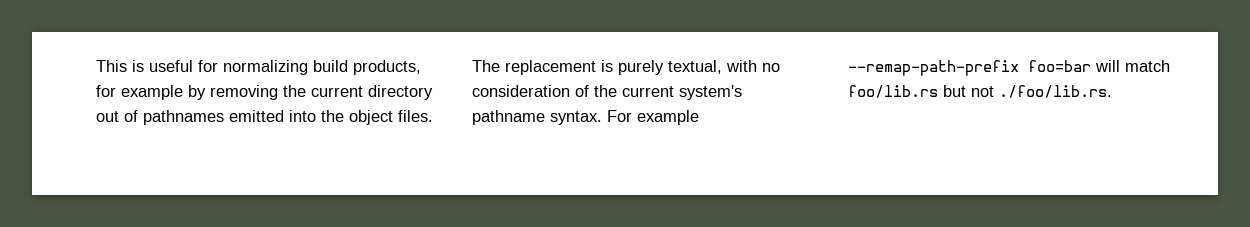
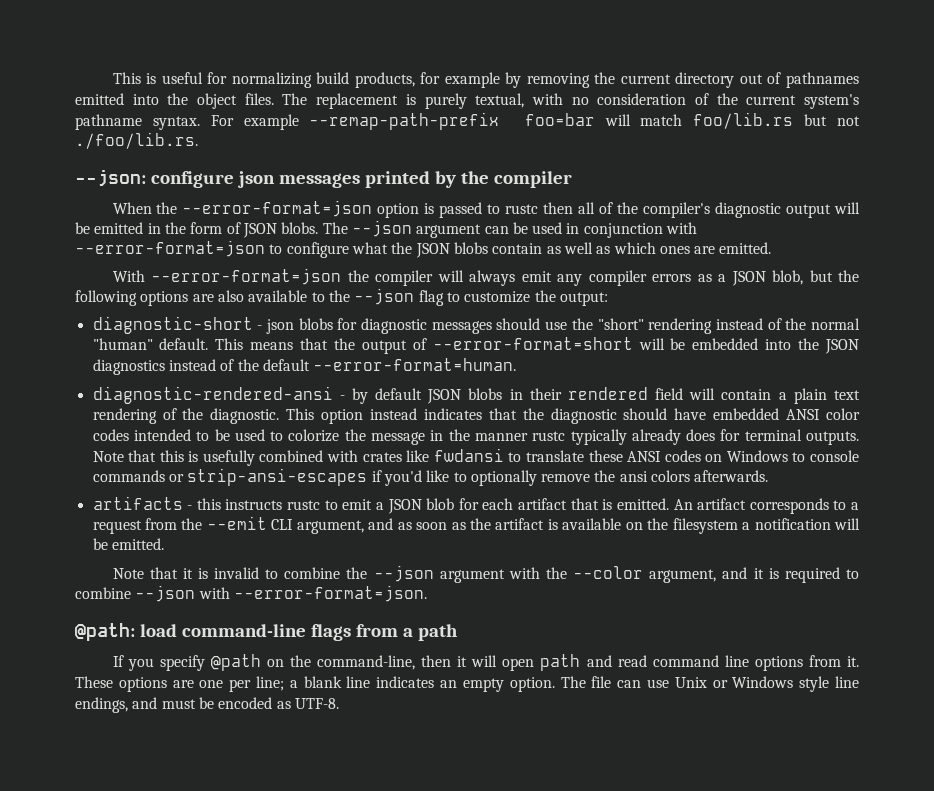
+ --json: configure json messages printed by the compiler
+ When the --error-format=json option is passed to rustc then all of the compiler's diagnostic output will be emitted in the form of JSON blobs. The --json argument can be used in conjunction with --error-format=json to configure what the JSON blobs contain as well as which ones are emitted.
+ With --error-format=json the compiler will always emit any compiler errors as a JSON blob, but the following options are also available to the --json flag to customize the output:
+ diagnostic-short - json blobs for diagnostic messages should use the "short" rendering instead of the normal "human" default. This means that the output of --error-format=short will be embedded into the JSON diagnostics instead of the default --error-format=human.
+ diagnostic-rendered-ansi - by default JSON blobs in their rendered field will contain a plain text rendering of the diagnostic. This option instead indicates that the diagnostic should have embedded ANSI color codes intended to be used to colorize the message in the manner rustc typically already does for terminal outputs. Note that this is usefully combined with crates like fwdansi to translate these ANSI codes on Windows to console commands or strip-ansi-escapes if you'd like to optionally remove the ansi colors afterwards.
+ artifacts - this instructs rustc to emit a JSON blob for each artifact that is emitted. An artifact corresponds to a request from the --emit CLI argument, and as soon as the artifact is available on the filesystem a notification will be emitted.
+ Note that it is invalid to combine the --json argument with the --color argument, and it is required to combine --json with --error-format=json.
+ @path: load command-line flags from a path
+ If you specify @path on the command-line, then it will open path and read command line options from it. These options are one per line; a blank line indicates an empty option. The file can use Unix or Windows style line endings, and must be encoded as UTF-8.

